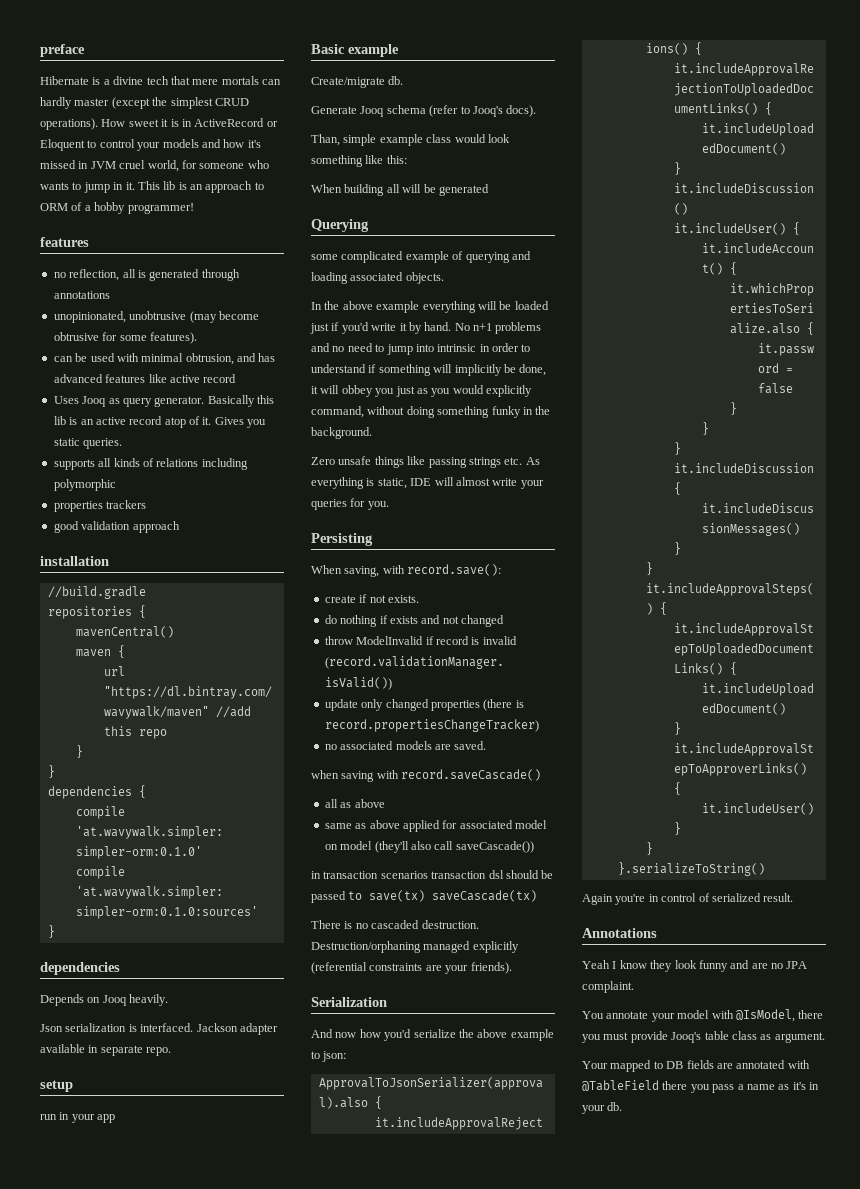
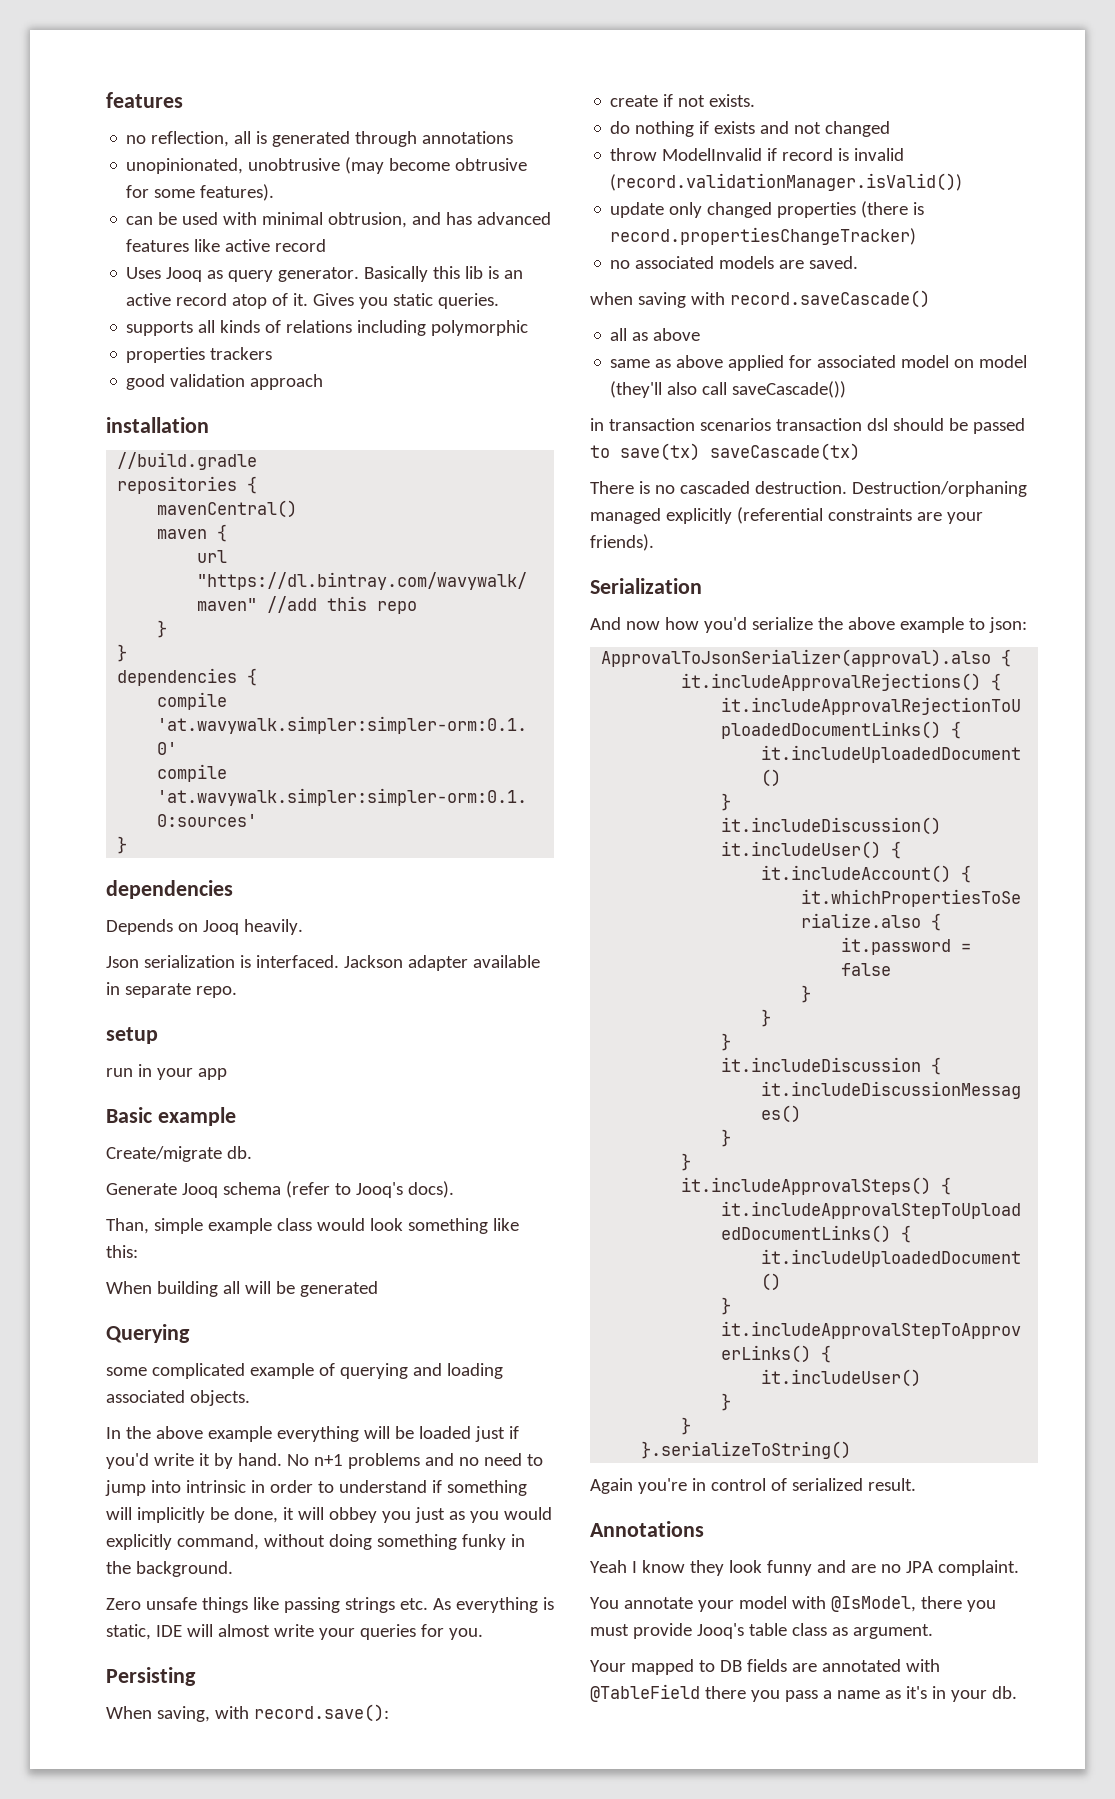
- preface
- Hibernate is a divine tech that mere mortals can hardly master (except the simplest CRUD operations). How sweet it is in ActiveRecord or Eloquent to control your models and how it's missed in JVM cruel world, for someone who wants to jump in it. This lib is an approach to ORM of a hobby programmer!

